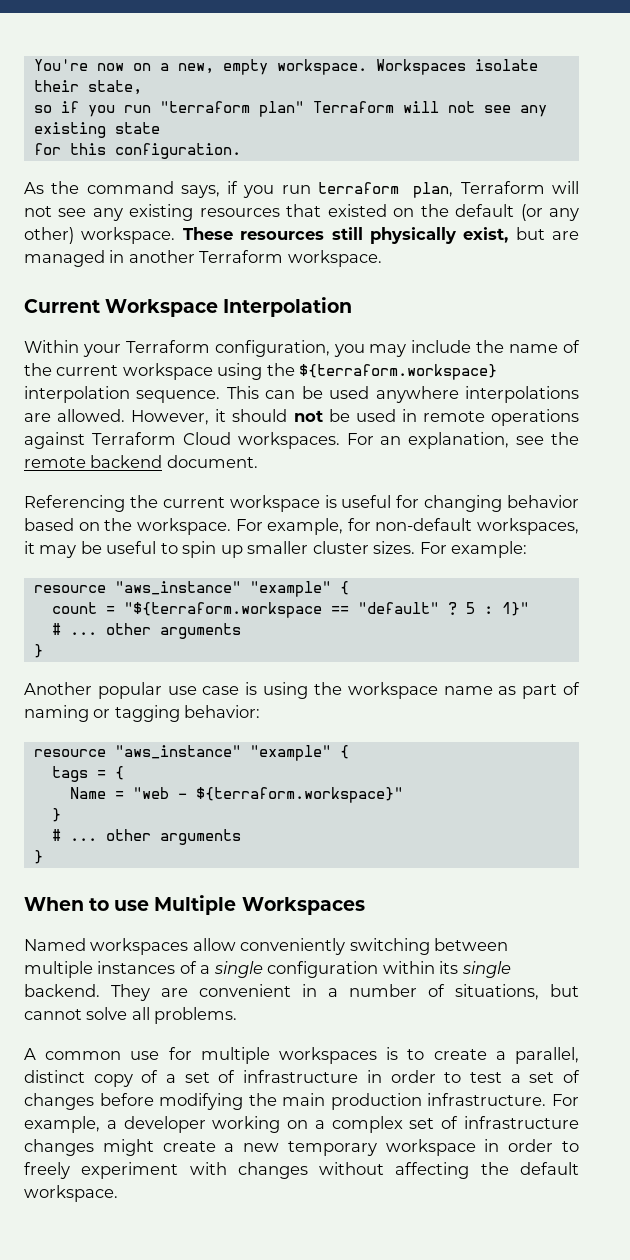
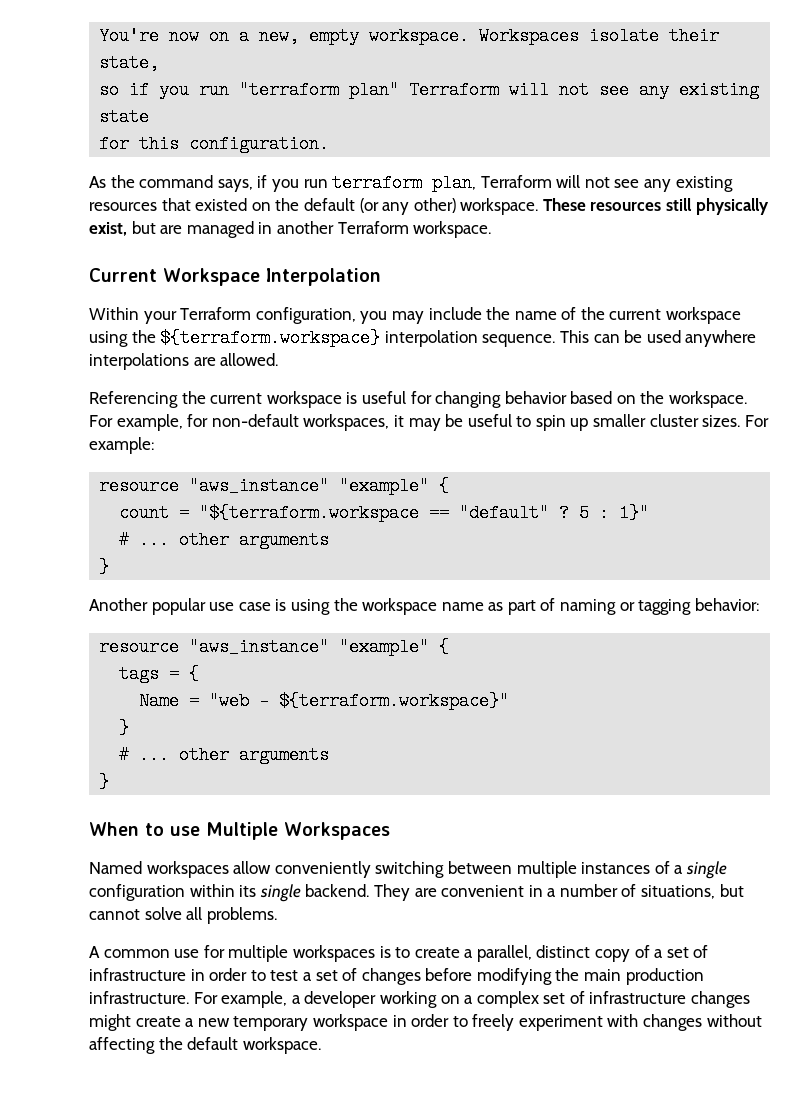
- However, it should not be used in remote operations against Terraform Cloud workspaces. For an explanation, see the remote backend document.

